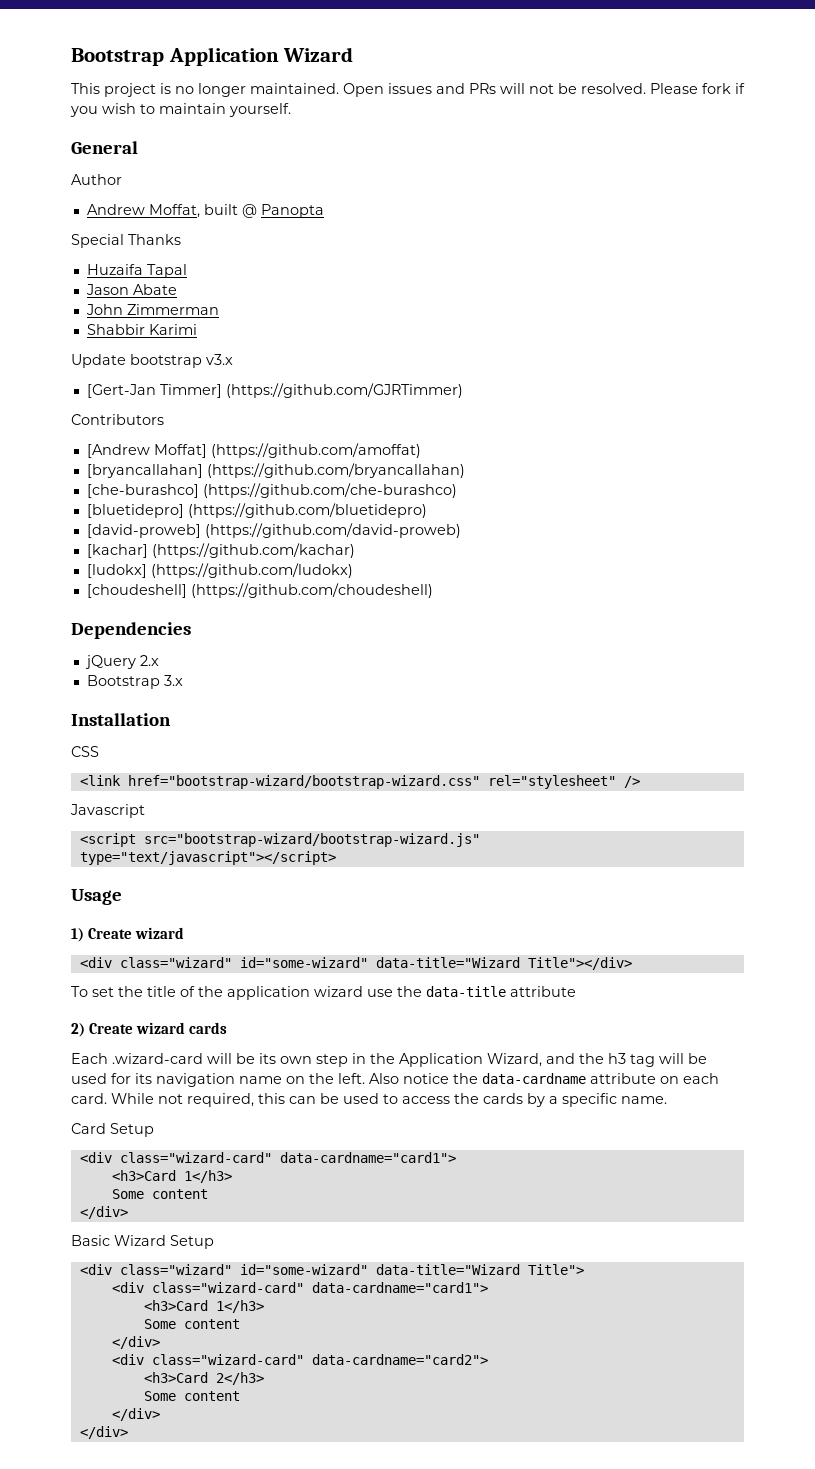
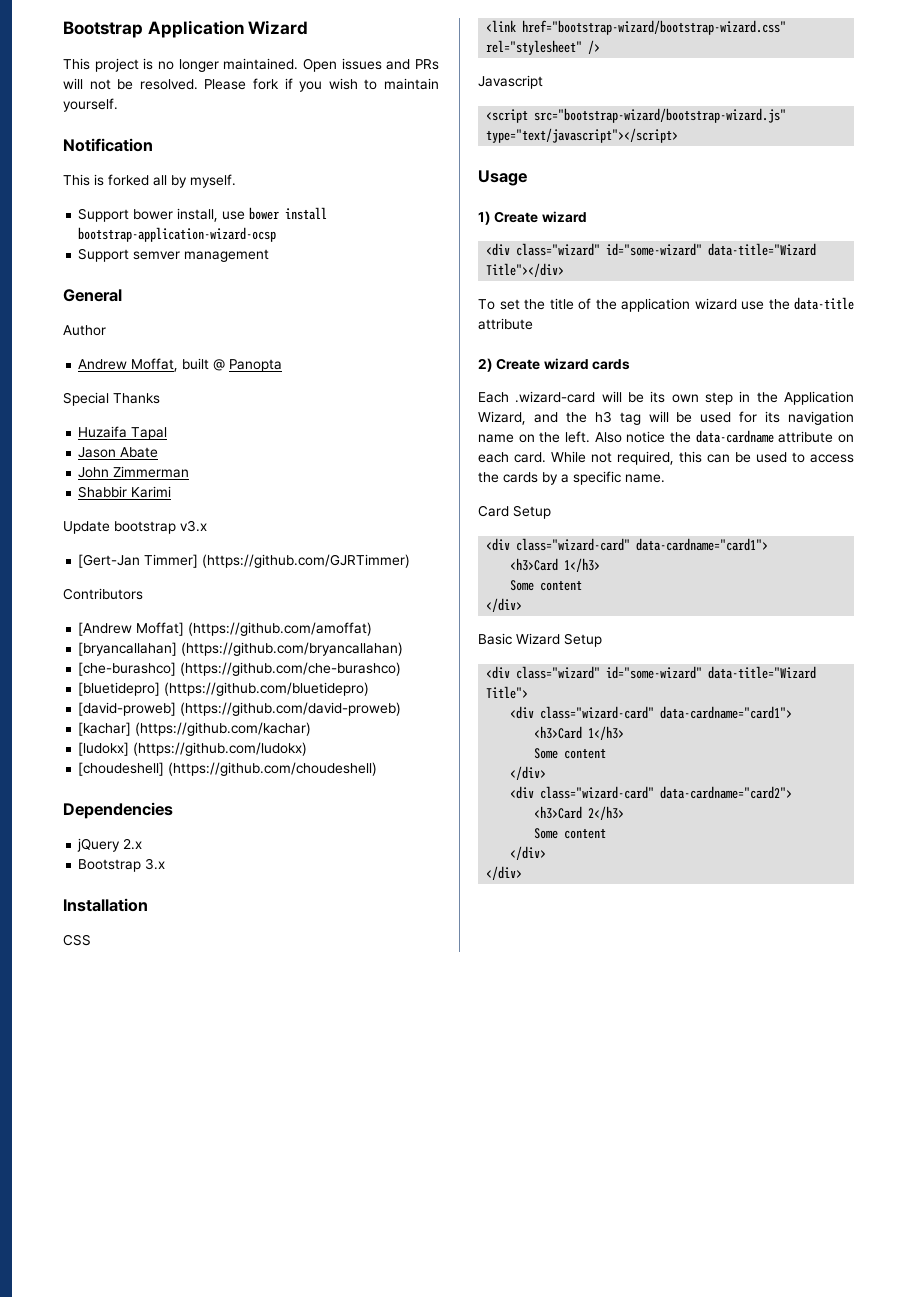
+ Notification
+ This is forked all by myself.
+ Support bower install, use bower install bootstrap-application-wizard-ocsp
+ Support semver management

